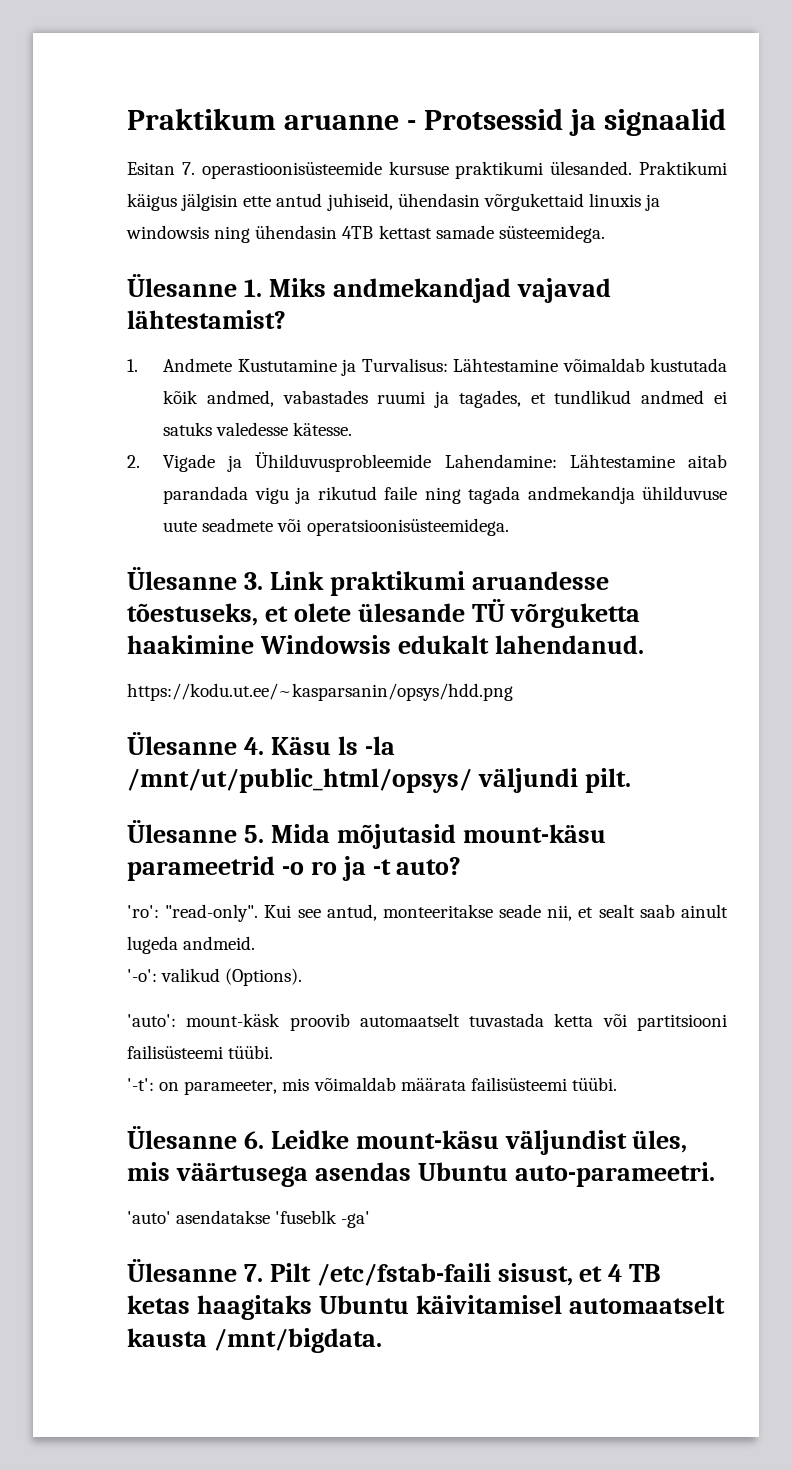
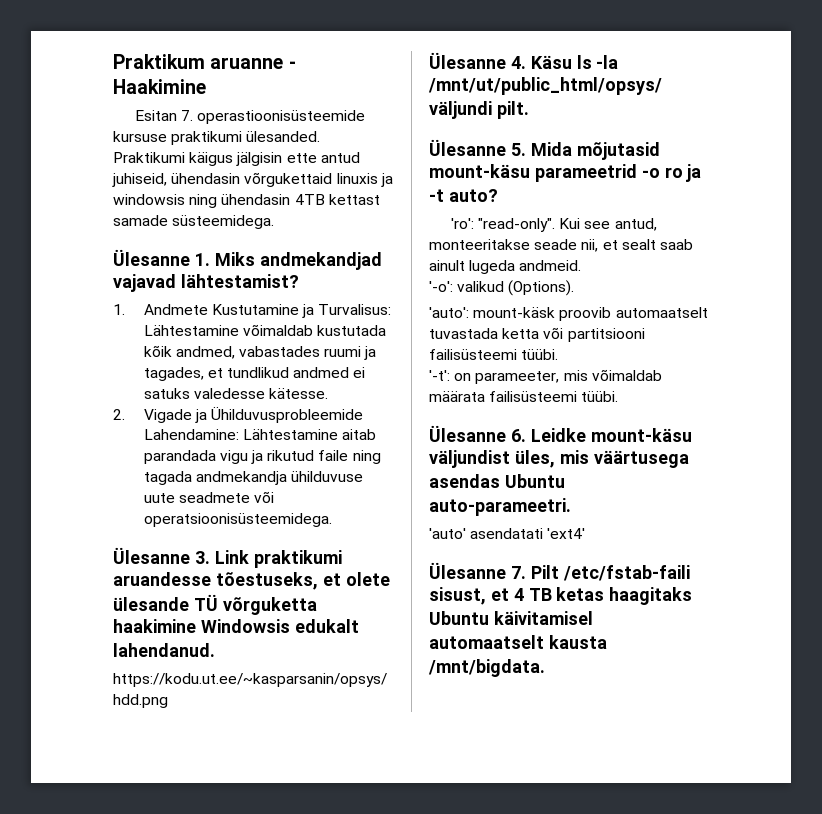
- Praktikum aruanne - Protsessid ja signaalid
+ Praktikum aruanne - Haakimine
- 'auto' asendatakse 'fuseblk -ga'
+ 'auto' asendatati 'ext4'

